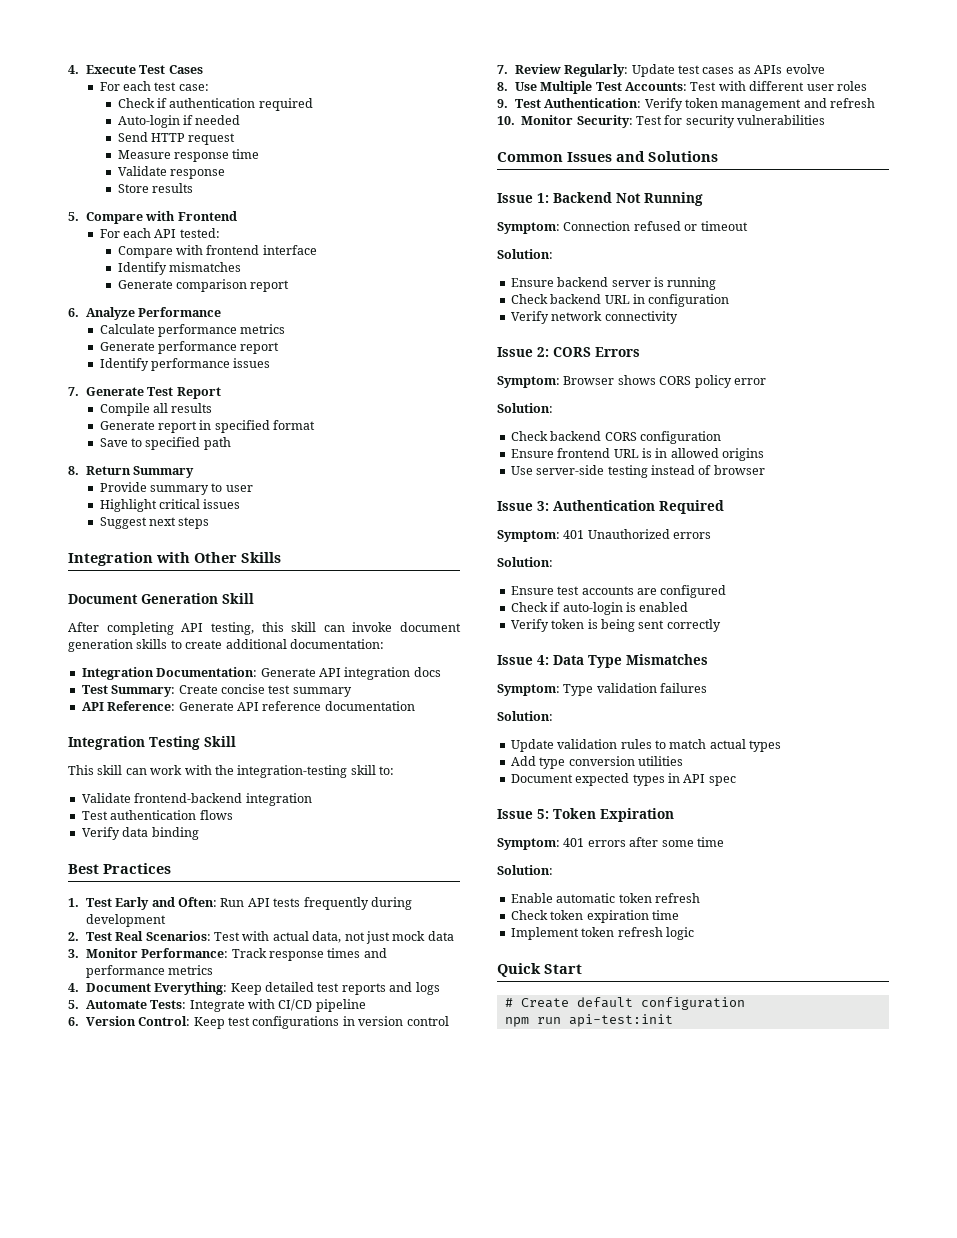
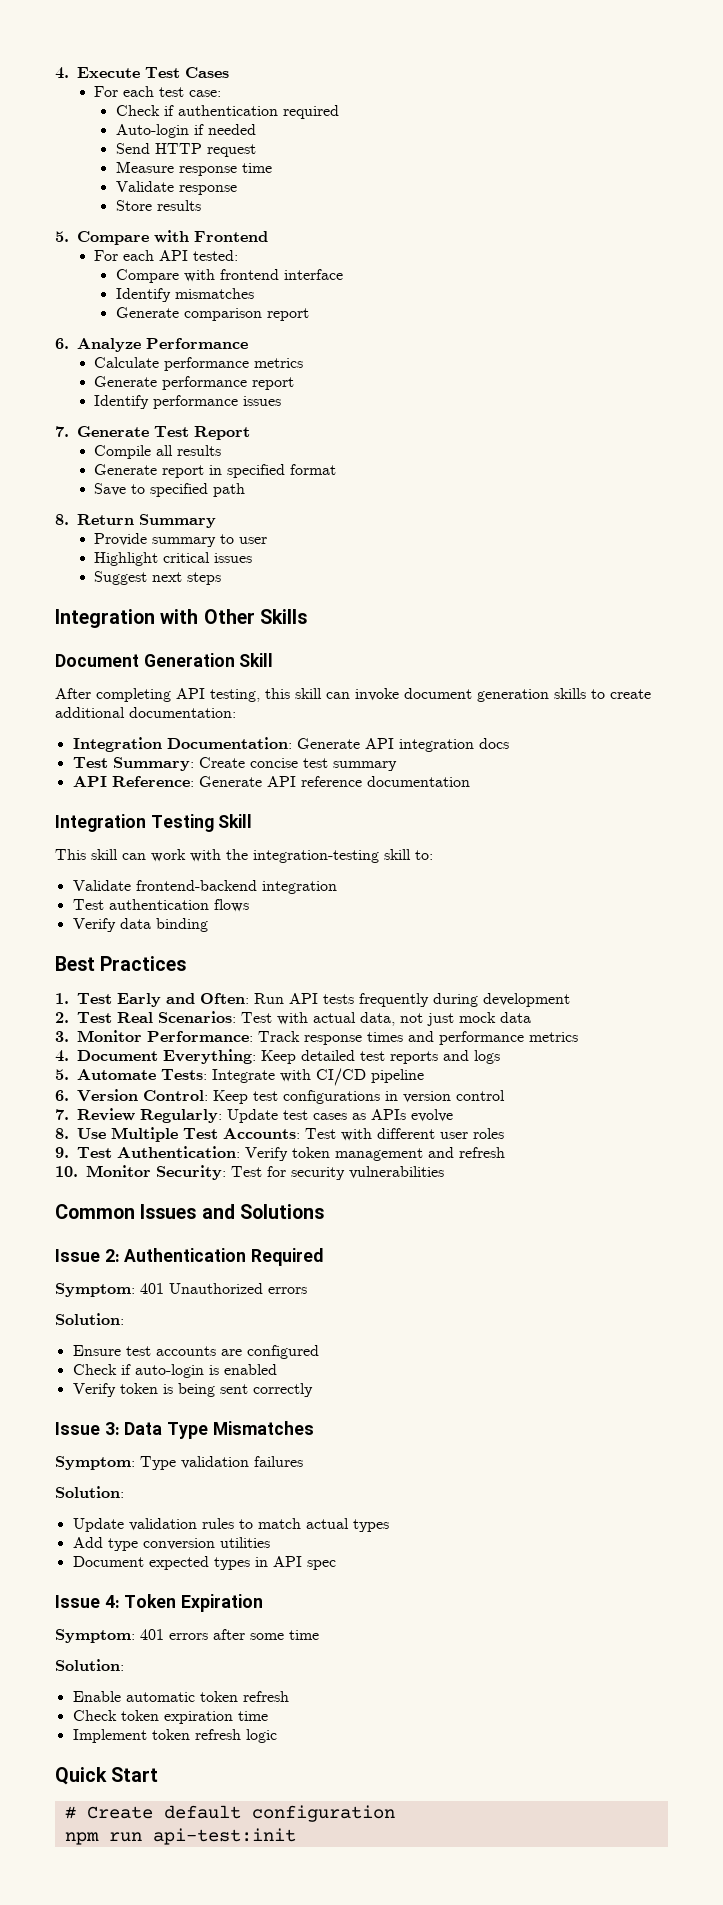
- Issue 1: Backend Not Running
- Symptom: Connection refused or timeout
- Solution:
- Ensure backend server is running
- Check backend URL in configuration
- Verify network connectivity
- Issue 2: CORS Errors
- Symptom: Browser shows CORS policy error
- Solution:
- Check backend CORS configuration
- Ensure frontend URL is in allowed origins
- Use server-side testing instead of browser
- Issue 3: Authentication Required
+ Issue 2: Authentication Required
- Issue 4: Data Type Mismatches
+ Issue 3: Data Type Mismatches
- Issue 5: Token Expiration
+ Issue 4: Token Expiration

